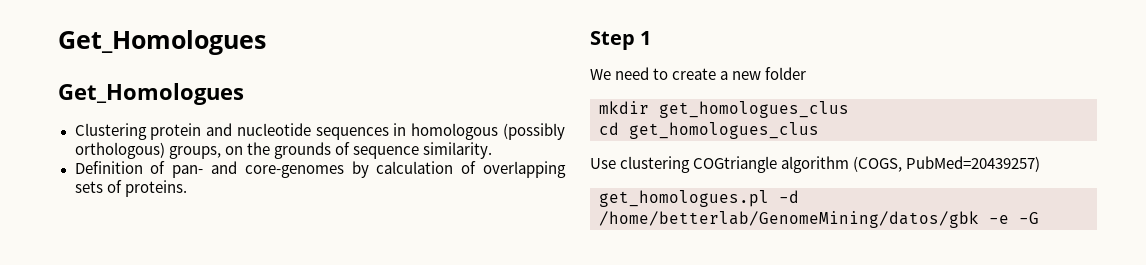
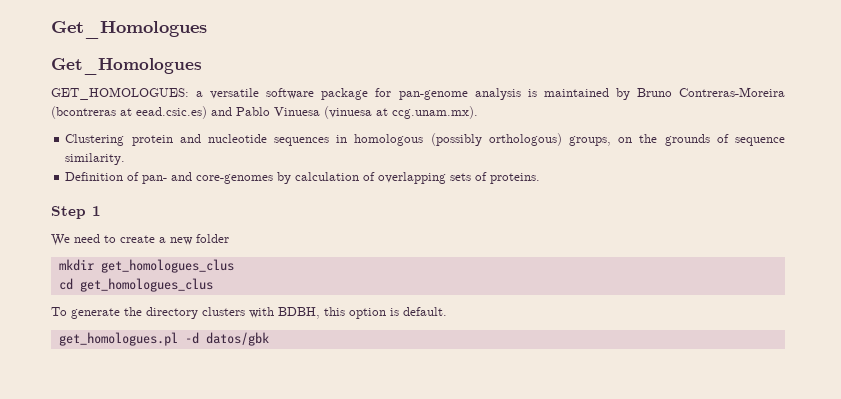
+ GET_HOMOLOGUES: a versatile software package for pan-genome analysis is maintained by Bruno Contreras-Moreira (bcontreras at eead.csic.es) and Pablo Vinuesa (vinuesa at ccg.unam.mx).
- Use clustering COGtriangle algorithm (COGS, PubMed=20439257)
+ To generate the directory clusters with BDBH, this option is default.
- get_homologues.pl -d /home/betterlab/GenomeMining/datos/gbk -e -G
+ get_homologues.pl -d datos/gbk

